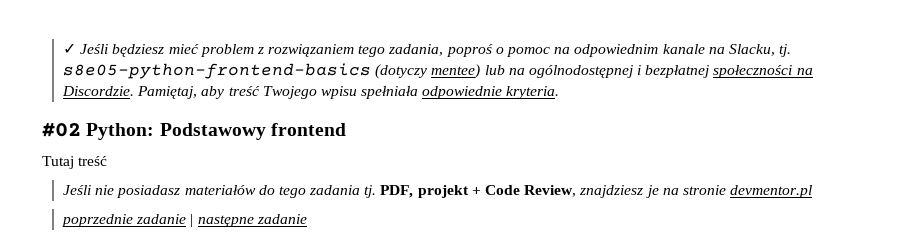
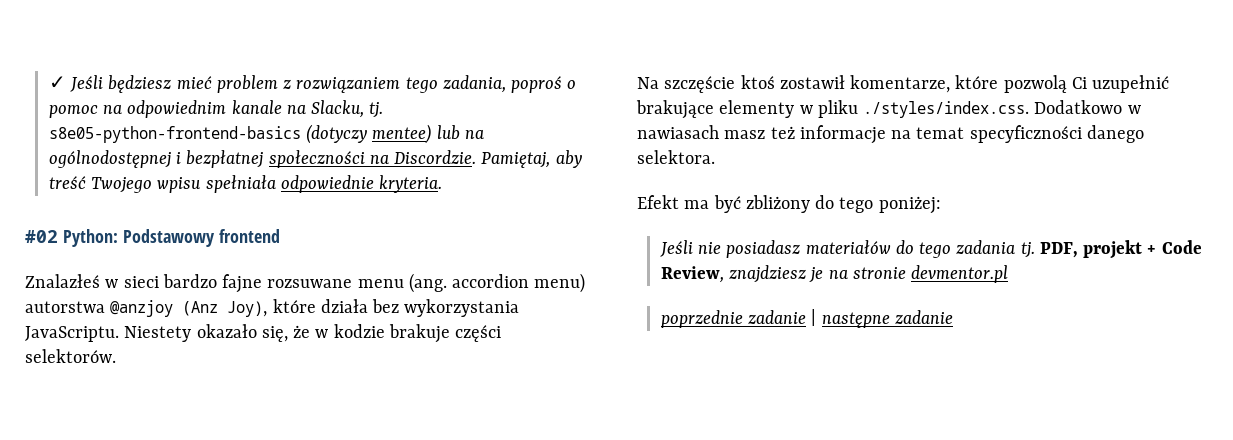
- Tutaj treść
+ Znalazłeś w sieci bardzo fajne rozsuwane menu (ang. accordion menu) autorstwa @anzjoy (Anz Joy), które działa bez wykorzystania JavaScriptu. Niestety okazało się, że w kodzie brakuje części selektorów.
+ Na szczęście ktoś zostawił komentarze, które pozwolą Ci uzupełnić brakujące elementy w pliku ./styles/index.css. Dodatkowo w nawiasach masz też informacje na temat specyficzności danego selektora.
+ Efekt ma być zbliżony do tego poniżej:

